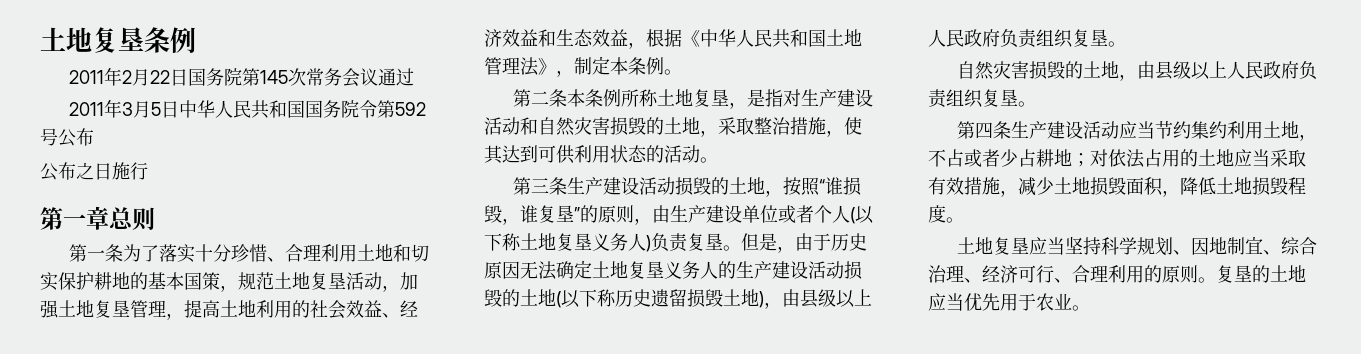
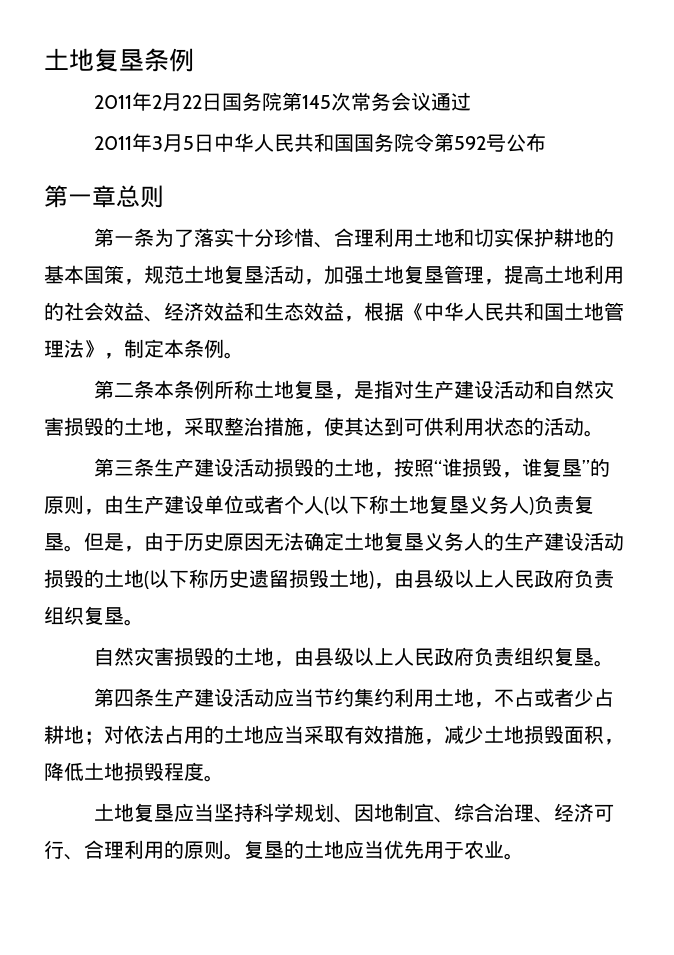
- 公布之日施行

